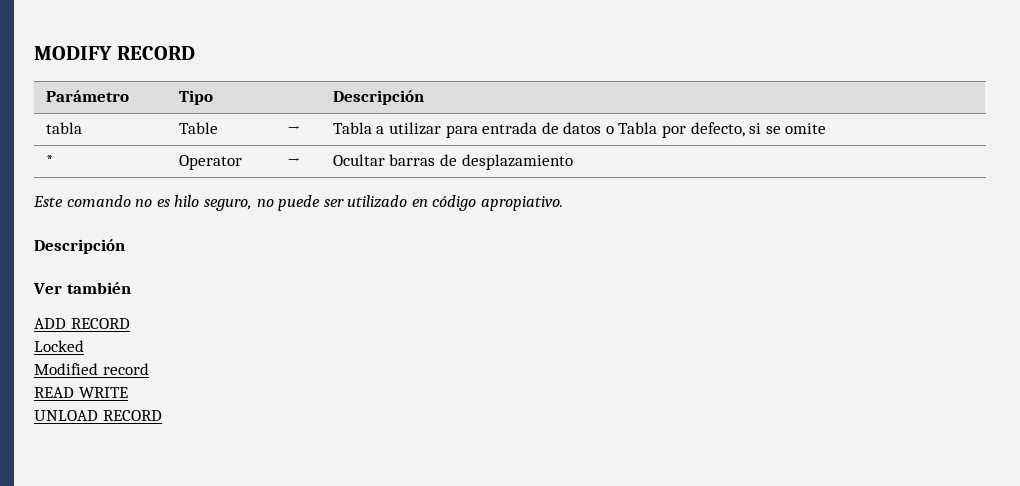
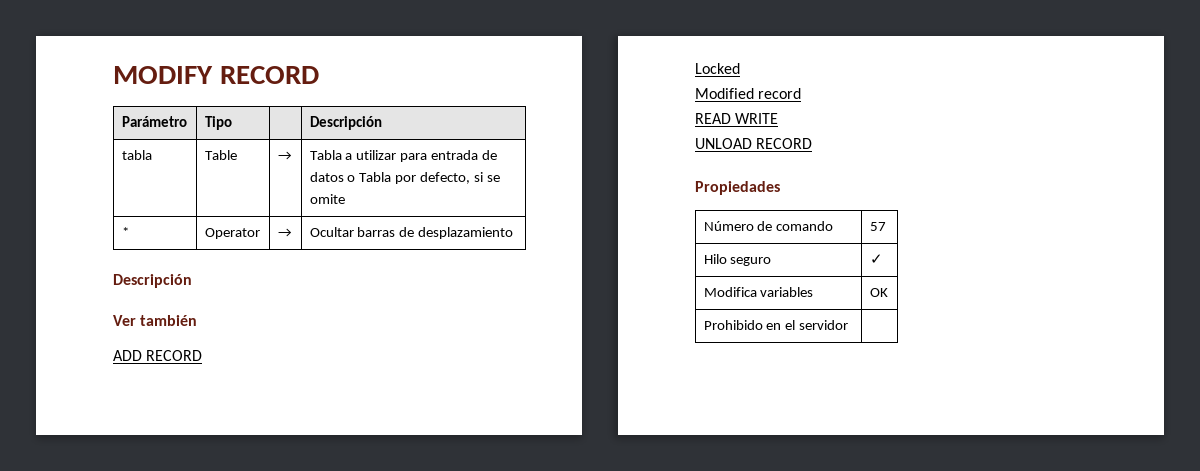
- Este comando no es hilo seguro, no puede ser utilizado en código apropiativo.
+ Propiedades
+ Número de comando | 57
+ Hilo seguro | ✓
+ Modifica variables | OK
+ Prohibido en el servidor |

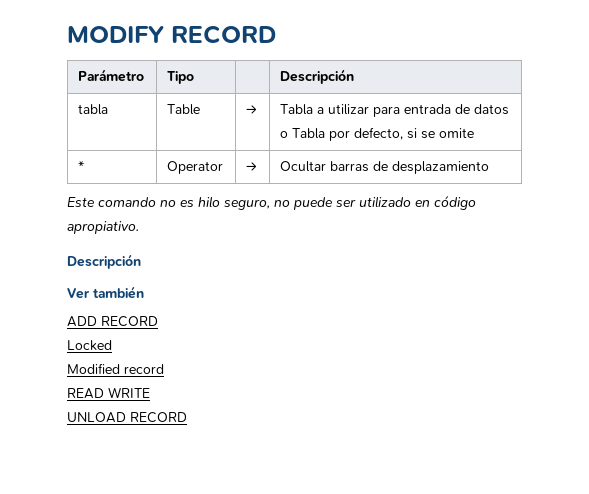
+ Este comando no es hilo seguro, no puede ser utilizado en código apropiativo.
- Propiedades
- Número de comando | 57
- Hilo seguro | ✓
- Modifica variables | OK
- Prohibido en el servidor |

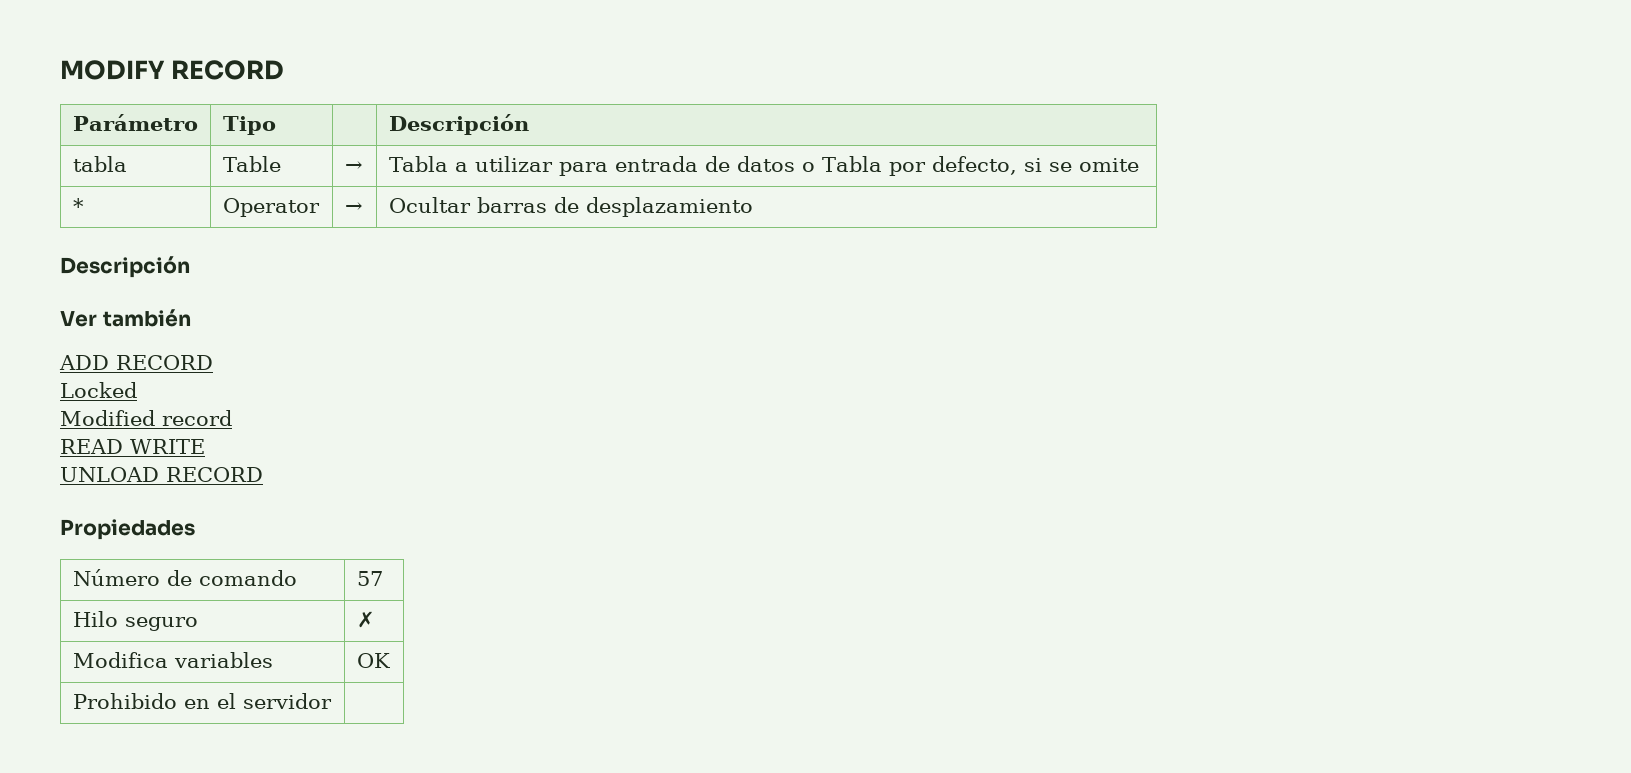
- Este comando no es hilo seguro, no puede ser utilizado en código apropiativo.
+ Propiedades
+ Número de comando | 57
+ Hilo seguro | ✗
+ Modifica variables | OK
+ Prohibido en el servidor |

